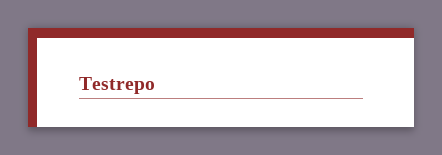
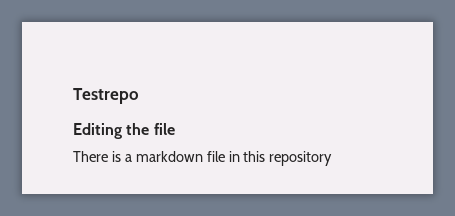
+ Editing the file
+ There is a markdown file in this repository

